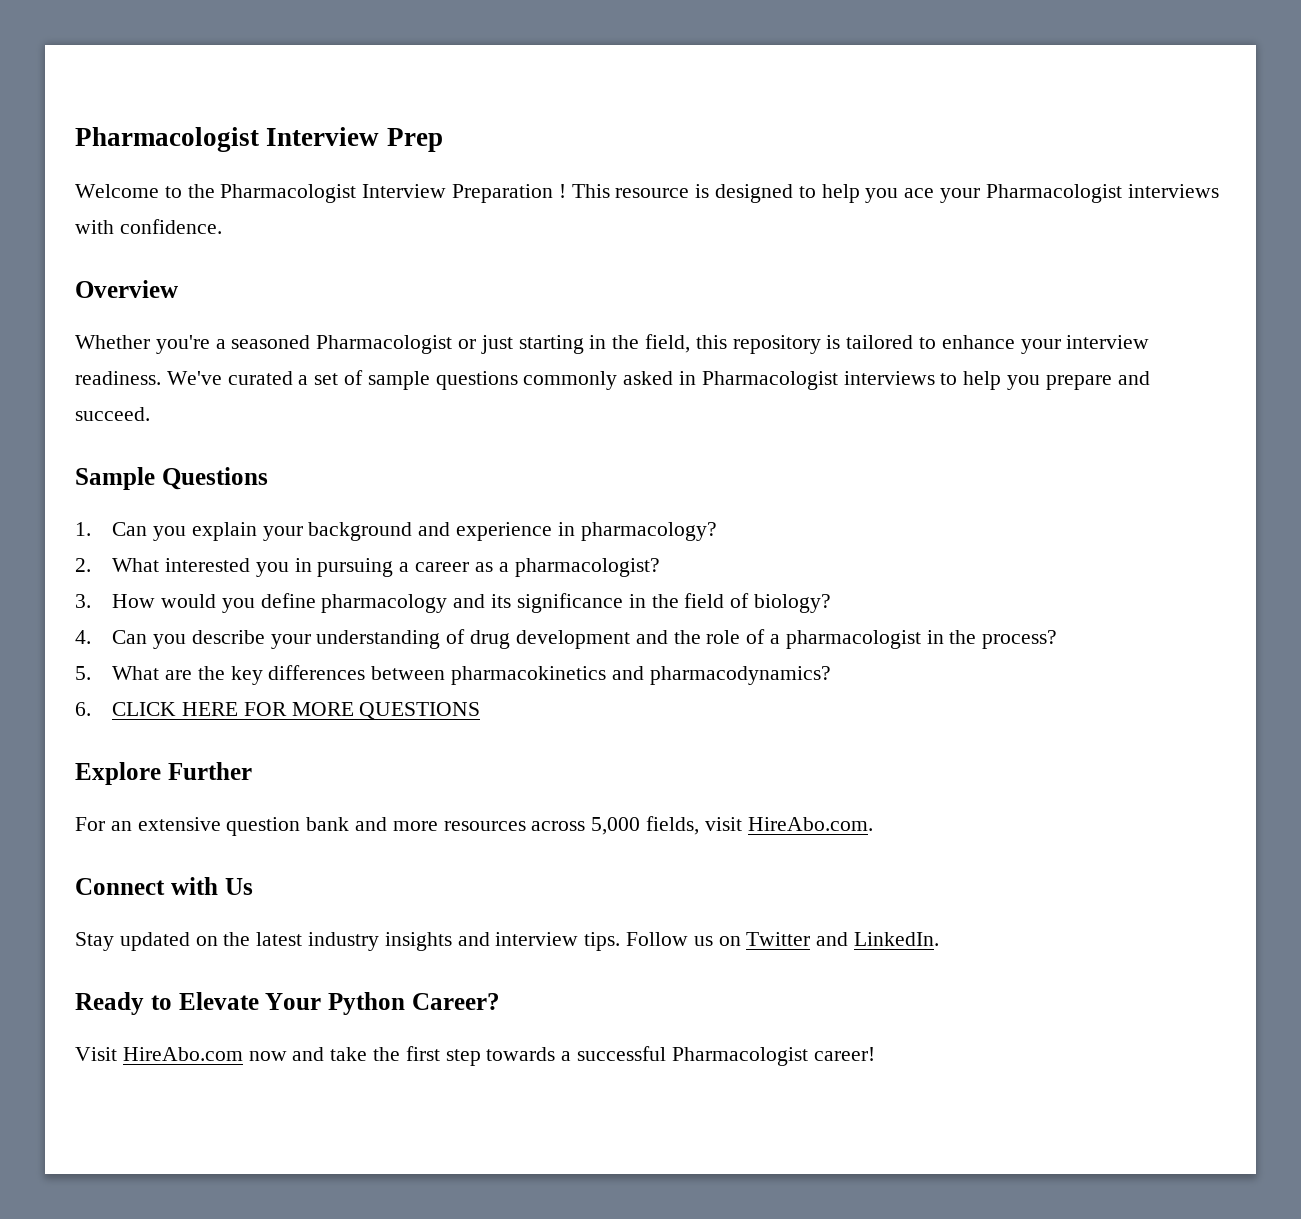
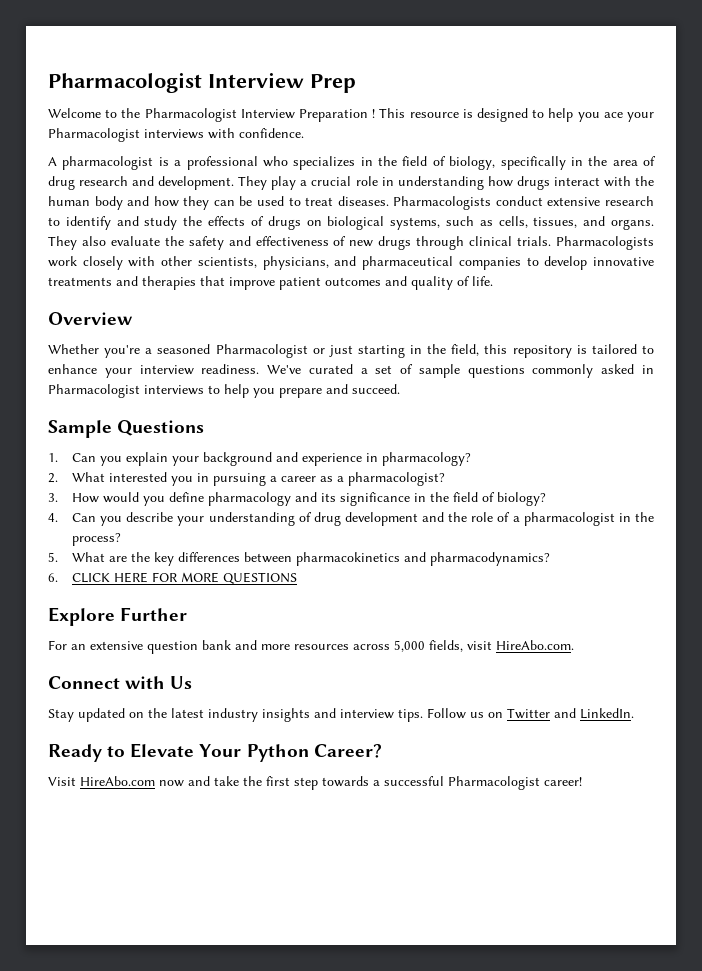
+ A pharmacologist is a professional who specializes in the field of biology, specifically in the area of drug research and development. They play a crucial role in understanding how drugs interact with the human body and how they can be used to treat diseases. Pharmacologists conduct extensive research to identify and study the effects of drugs on biological systems, such as cells, tissues, and organs. They also evaluate the safety and effectiveness of new drugs through clinical trials. Pharmacologists work closely with other scientists, physicians, and pharmaceutical companies to develop innovative treatments and therapies that improve patient outcomes and quality of life.

